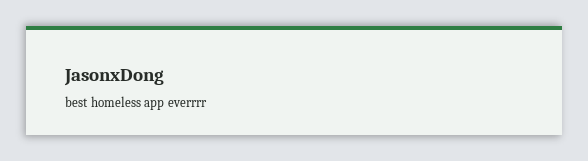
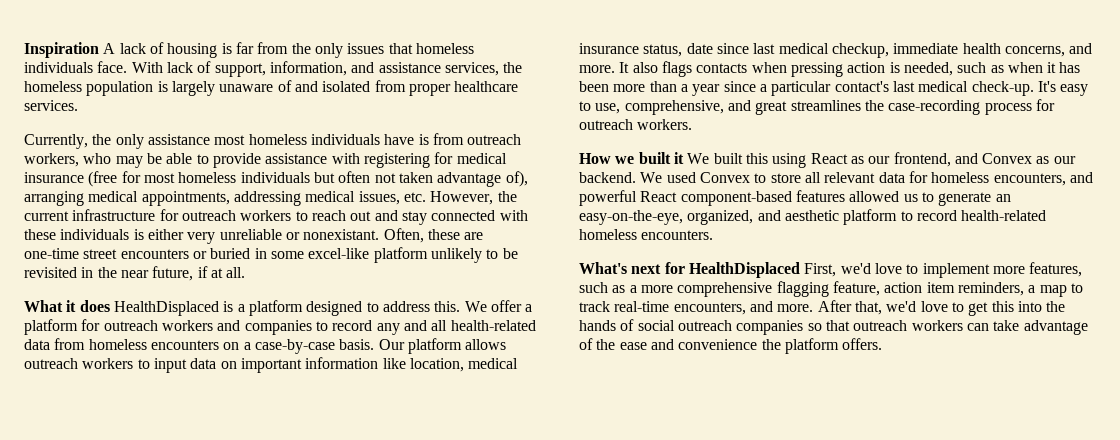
- JasonxDong
- best homeless app everrrr
+ Inspiration A lack of housing is far from the only issues that homeless individuals face. With lack of support, information, and assistance services, the homeless population is largely unaware of and isolated from proper healthcare services.
+ Currently, the only assistance most homeless individuals have is from outreach workers, who may be able to provide assistance with registering for medical insurance (free for most homeless individuals but often not taken advantage of), arranging medical appointments, addressing medical issues, etc. However, the current infrastructure for outreach workers to reach out and stay connected with these individuals is either very unreliable or nonexistant. Often, these are one-time street encounters or buried in some excel-like platform unlikely to be revisited in the near future, if at all.
+ What it does HealthDisplaced is a platform designed to address this. We offer a platform for outreach workers and companies to record any and all health-related data from homeless encounters on a case-by-case basis. Our platform allows outreach workers to input data on important information like location, medical insurance status, date since last medical checkup, immediate health concerns, and more. It also flags contacts when pressing action is needed, such as when it has been more than a year since a particular contact's last medical check-up. It's easy to use, comprehensive, and great streamlines the case-recording process for outreach workers.
+ How we built it We built this using React as our frontend, and Convex as our backend. We used Convex to store all relevant data for homeless encounters, and powerful React component-based features allowed us to generate an easy-on-the-eye, organized, and aesthetic platform to record health-related homeless encounters.
+ What's next for HealthDisplaced First, we'd love to implement more features, such as a more comprehensive flagging feature, action item reminders, a map to track real-time encounters, and more. After that, we'd love to get this into the hands of social outreach companies so that outreach workers can take advantage of the ease and convenience the platform offers.

